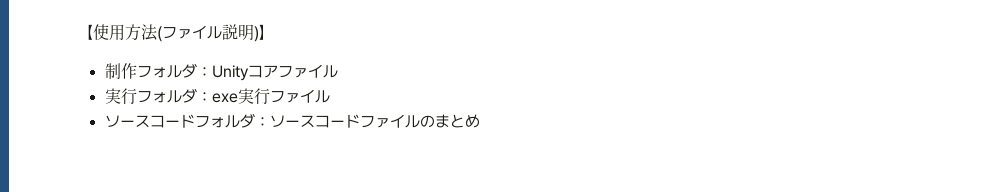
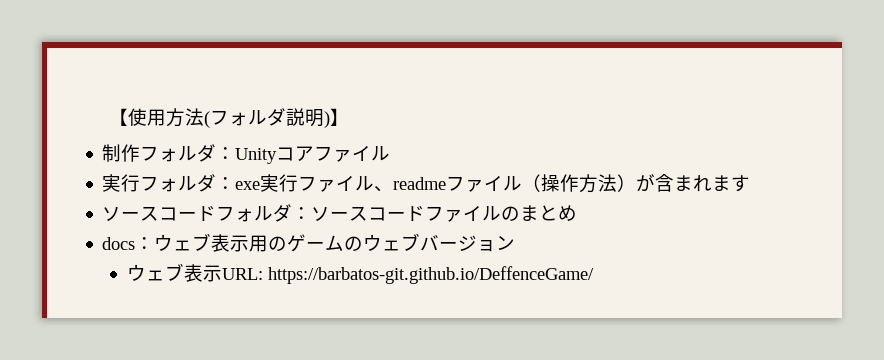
- 【使用方法(ファイル説明)】
+ 【使用方法(フォルダ説明)】
- 実行フォルダ：exe実行ファイル
+ 実行フォルダ：exe実行ファイル、readmeファイル（操作方法）が含まれます
+ docs：ウェブ表示用のゲームのウェブバージョン
+ ウェブ表示URL: https://barbatos-git.github.io/DeffenceGame/

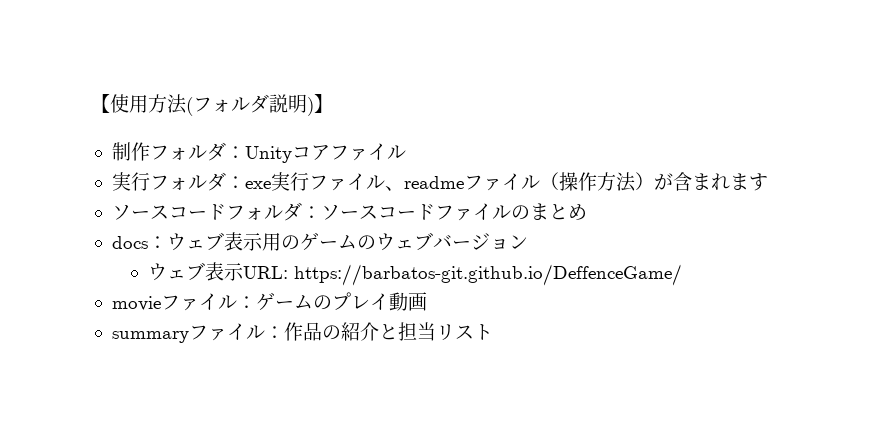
+ movieファイル：ゲームのプレイ動画
+ summaryファイル：作品の紹介と担当リスト

